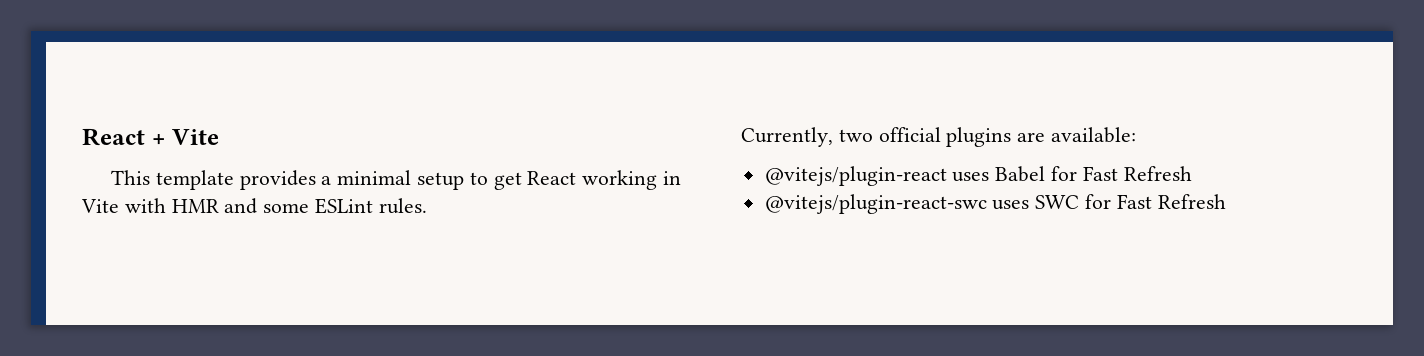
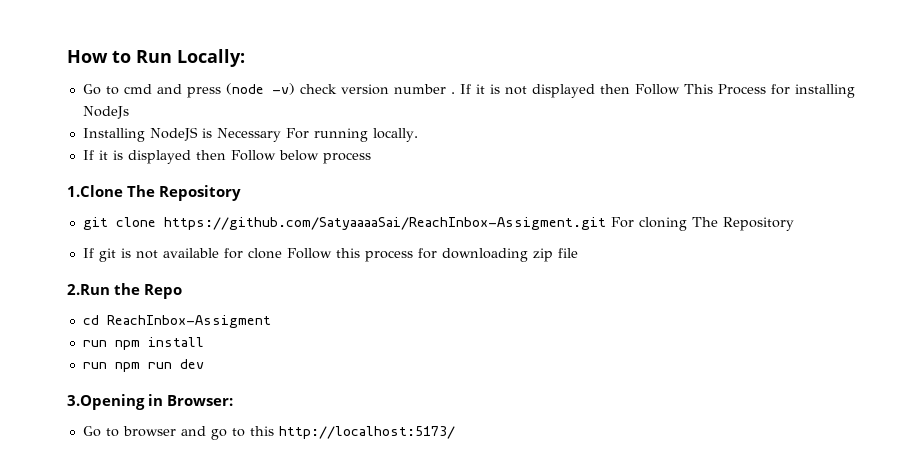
- React + Vite
- This template provides a minimal setup to get React working in Vite with HMR and some ESLint rules.
- Currently, two official plugins are available:
- @vitejs/plugin-react uses Babel for Fast Refresh
- @vitejs/plugin-react-swc uses SWC for Fast Refresh
+ How to Run Locally:
+ Go to cmd and press (node -v) check version number . If it is not displayed then Follow This Process for installing NodeJs
+ Installing NodeJS is Necessary For running locally.
+ If it is displayed then Follow below process
+ 1.Clone The Repository
+ git clone https://github.com/SatyaaaaSai/ReachInbox-Assigment.git For cloning The Repository
+ If git is not available for clone Follow this process for downloading zip file
+ 2.Run the Repo
+ cd ReachInbox-Assigment
+ run npm install
+ run npm run dev
+ 3.Opening in Browser:
+ Go to browser and go to this http://localhost:5173/

